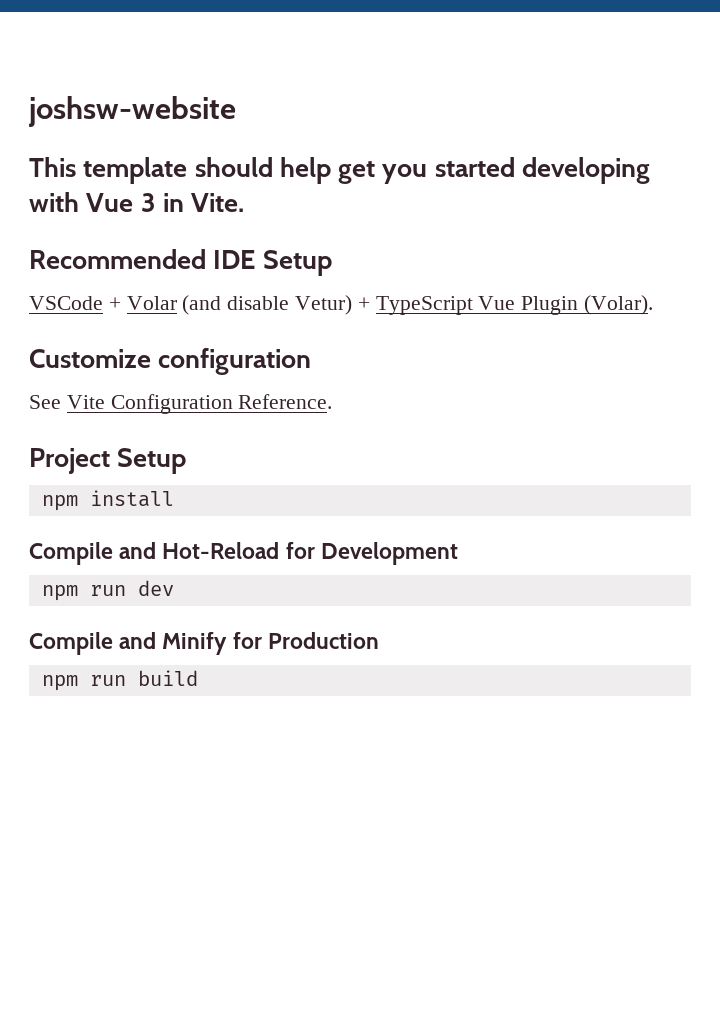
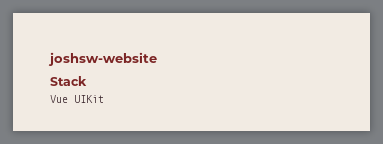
- This template should help get you started developing with Vue 3 in Vite.
- Recommended IDE Setup
- VSCode + Volar (and disable Vetur) + TypeScript Vue Plugin (Volar).
- Customize configuration
- See Vite Configuration Reference.
- Project Setup
- npm install
- Compile and Hot-Reload for Development
- npm run dev
- Compile and Minify for Production
- npm run build
+ Stack
+ Vue UIKit

